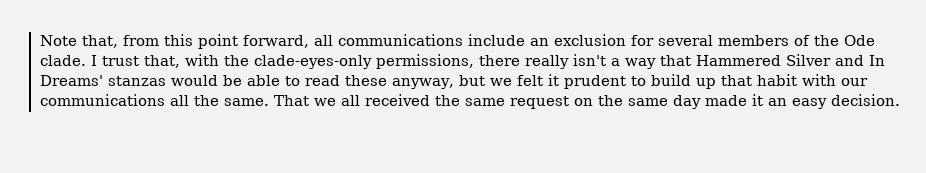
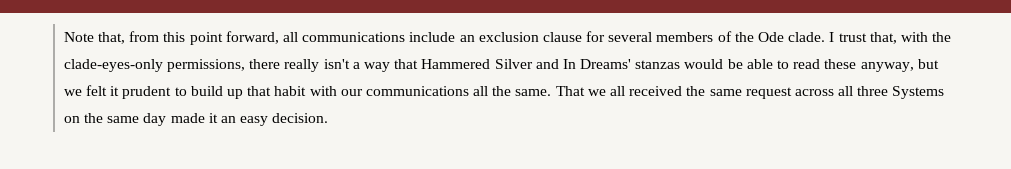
- Note that, from this point forward, all communications include an exclusion for several members of the Ode clade.
+ Note that, from this point forward, all communications include an exclusion clause for several members of the Ode clade.
- That we all received the same request on the same day made it an easy decision.
+ That we all received the same request across all three Systems on the same day made it an easy decision.

